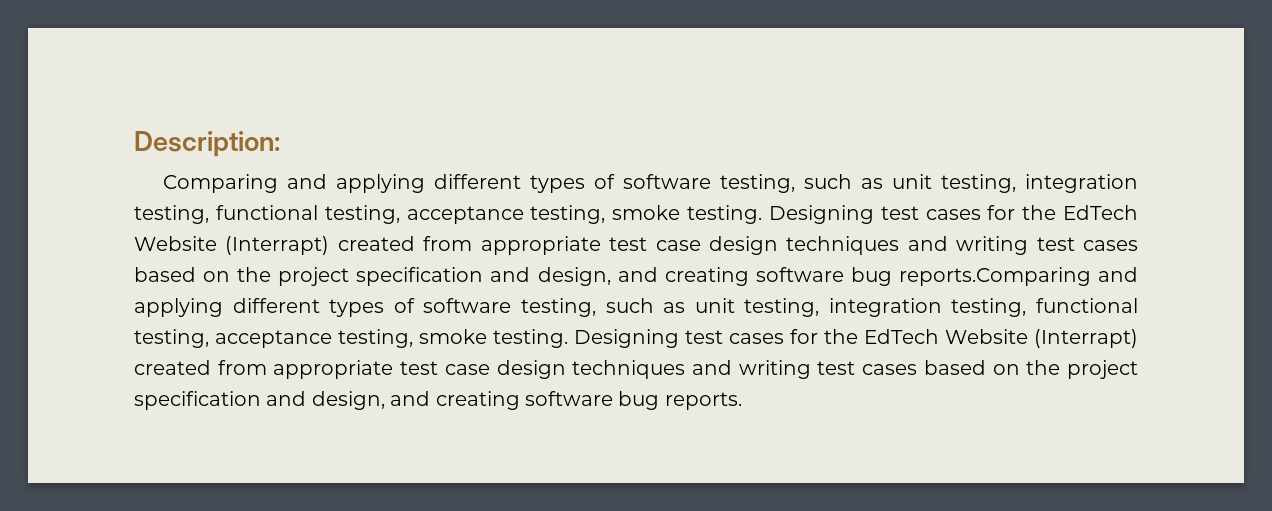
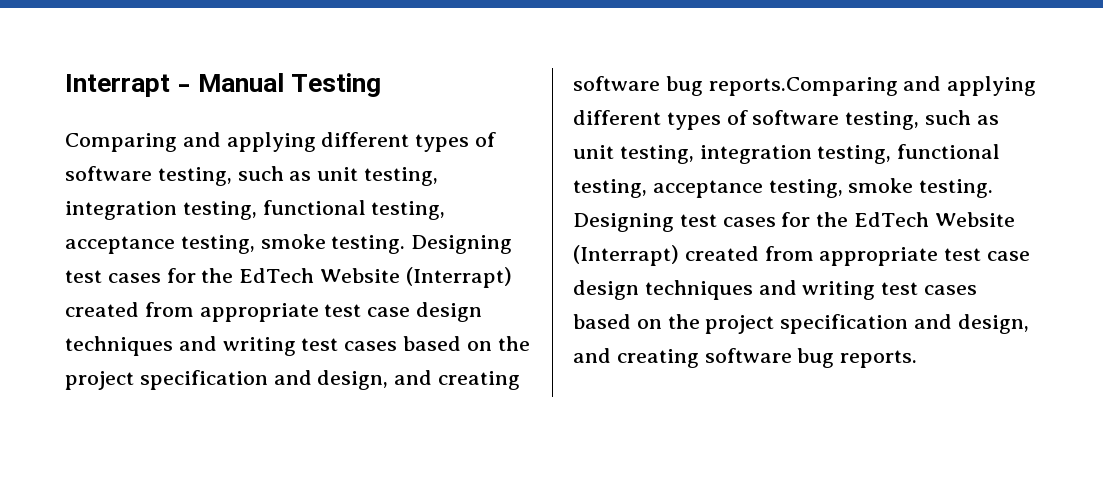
- Description:
+ Interrapt - Manual Testing

